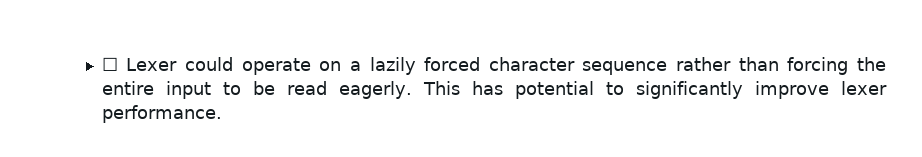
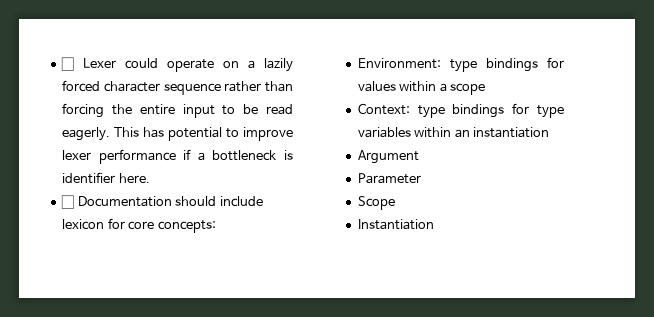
- This has potential to significantly improve lexer performance.
+ This has potential to improve lexer performance if a bottleneck is identifier here.
+ ☐ Documentation should include lexicon for core concepts:
+ Environment: type bindings for values within a scope
+ Context: type bindings for type variables within an instantiation
+ Argument
+ Parameter
+ Scope
+ Instantiation

